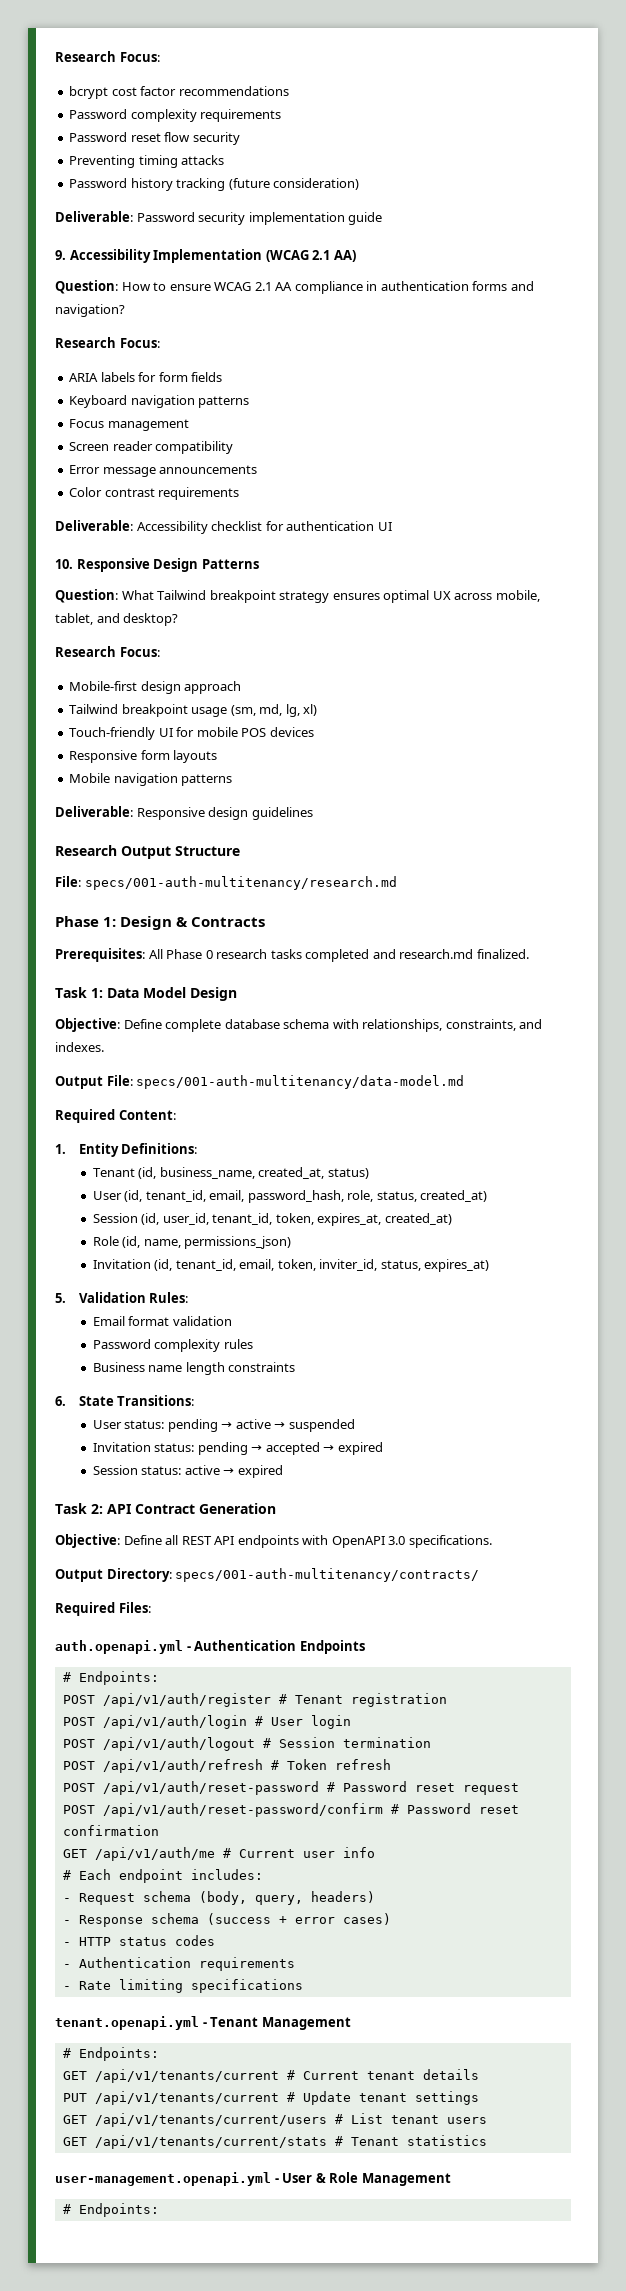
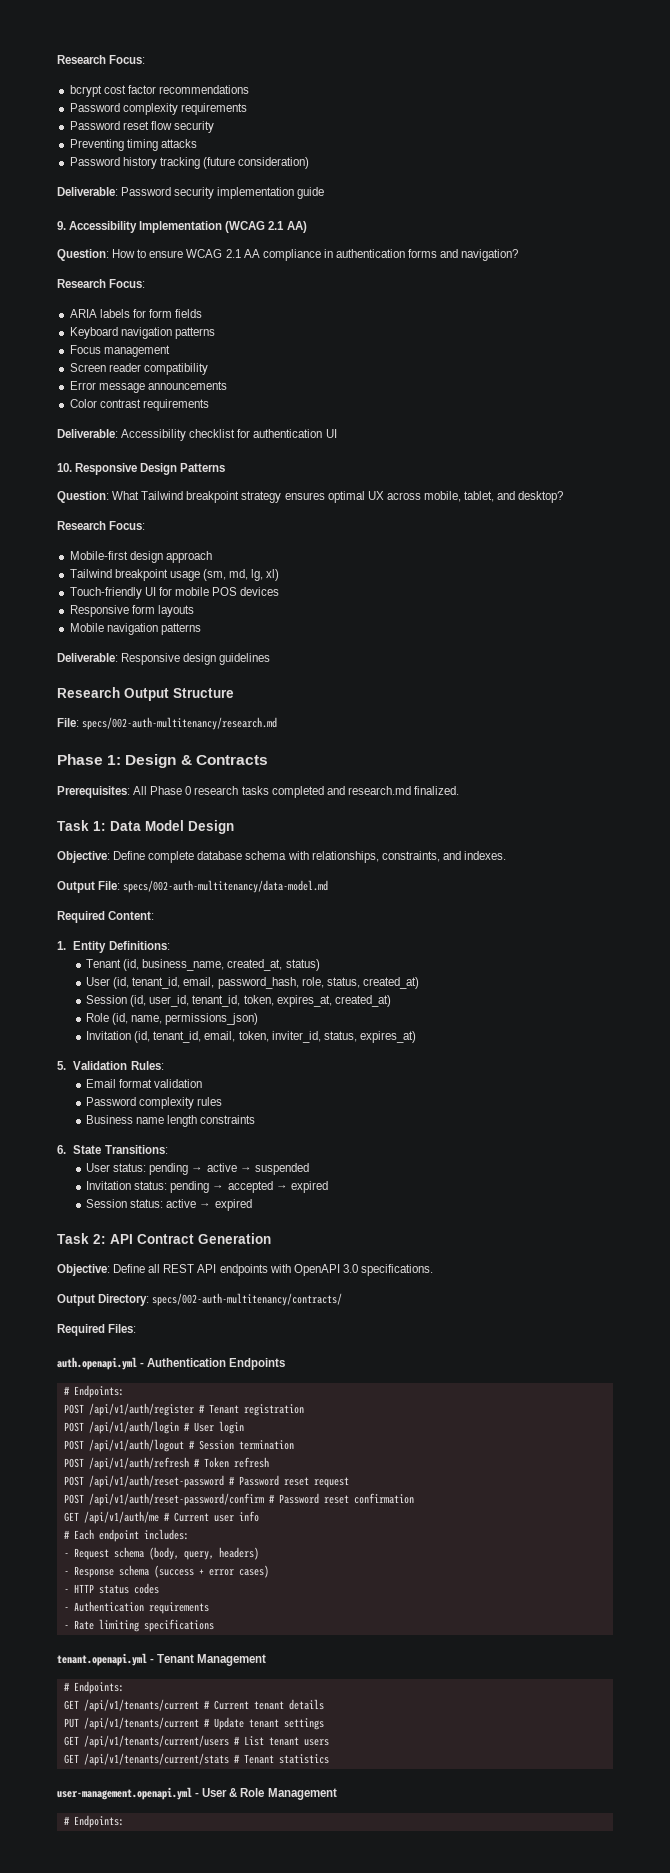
- File: specs/001-auth-multitenancy/research.md
+ File: specs/002-auth-multitenancy/research.md
- Output File: specs/001-auth-multitenancy/data-model.md
+ Output File: specs/002-auth-multitenancy/data-model.md
- Output Directory: specs/001-auth-multitenancy/contracts/
+ Output Directory: specs/002-auth-multitenancy/contracts/

